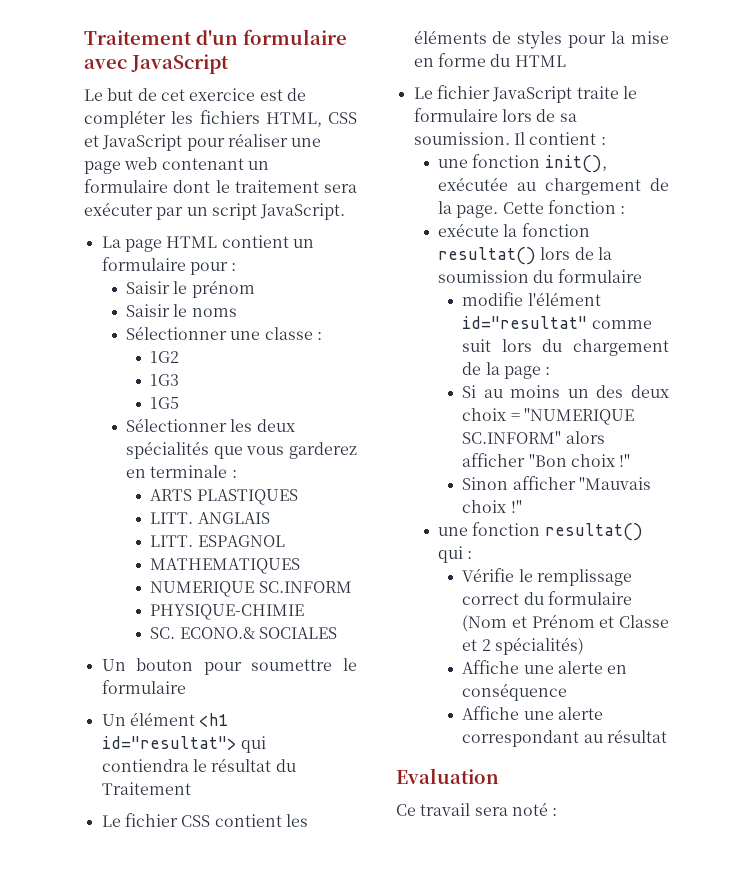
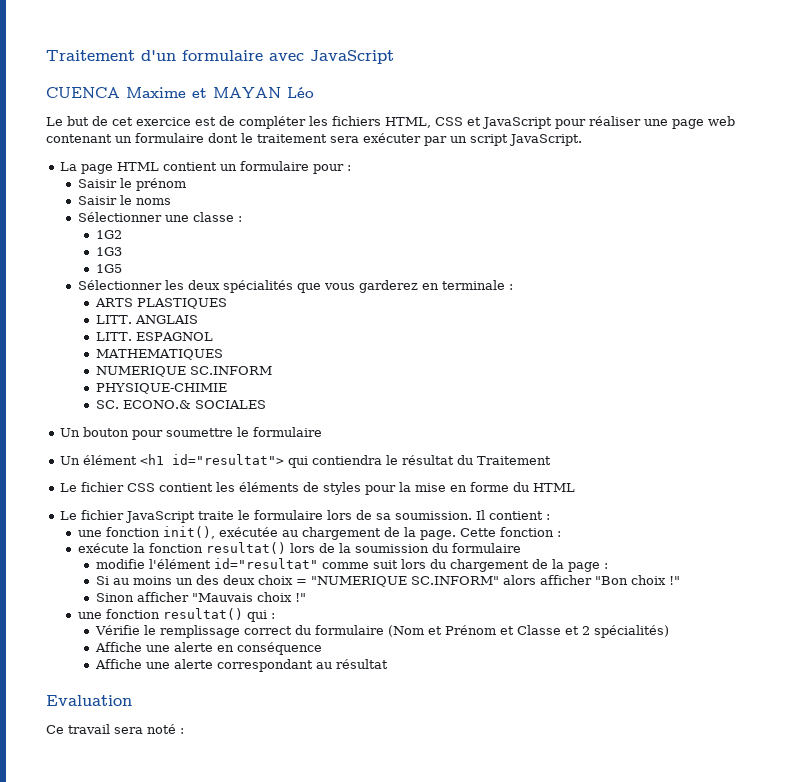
+ CUENCA Maxime et MAYAN Léo

